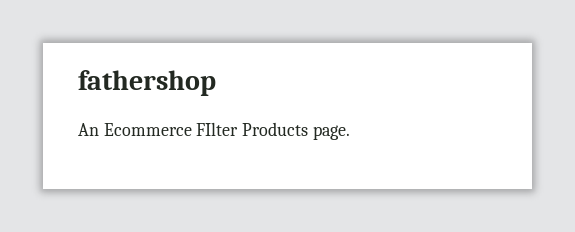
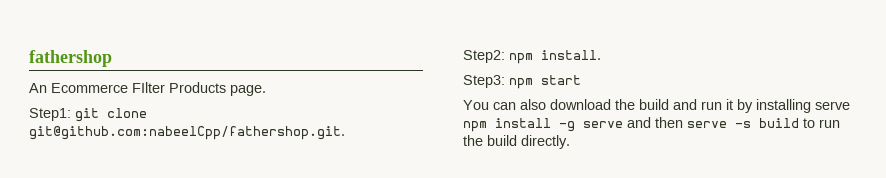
+ Step1: git clone git@github.com:nabeelCpp/fathershop.git.
+ Step2: npm install.
+ Step3: npm start
+ You can also download the build and run it by installing serve npm install -g serve and then serve -s build to run the build directly.

